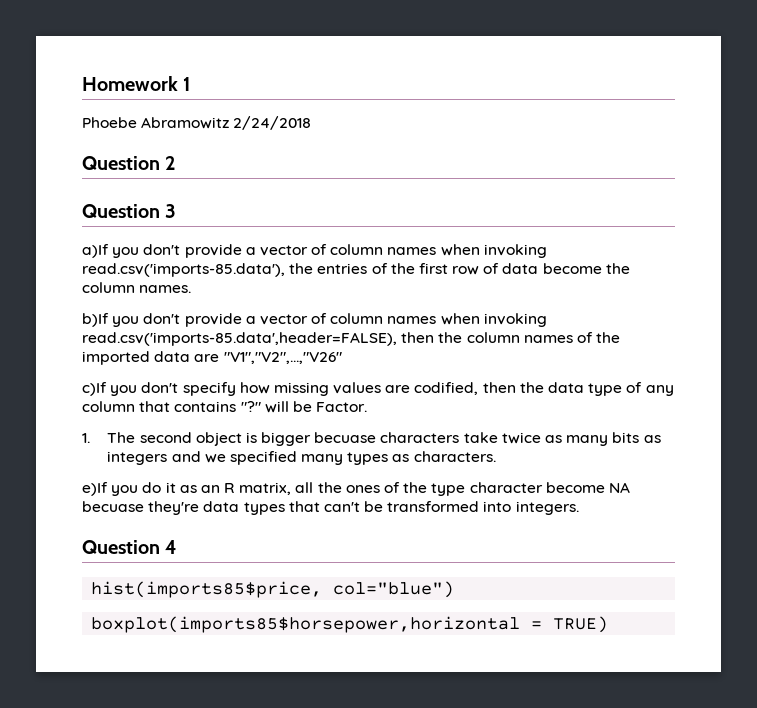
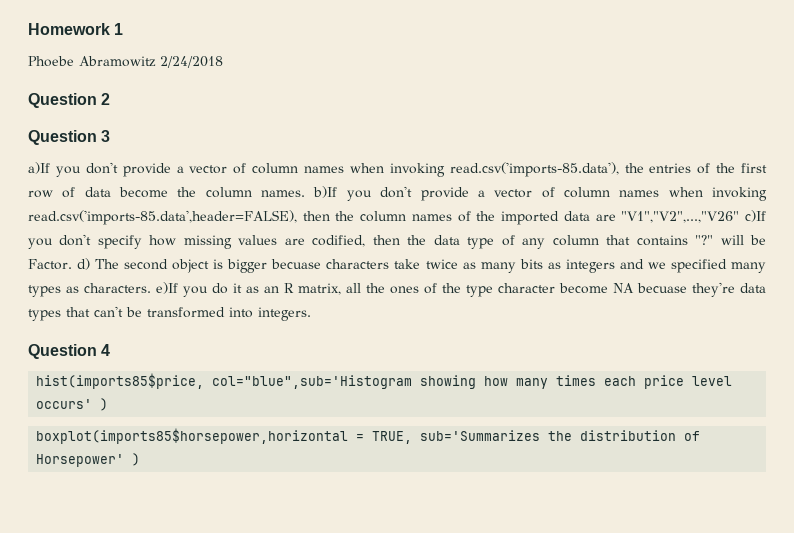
- a)If you don't provide a vector of column names when invoking read.csv('imports-85.data'), the entries of the first row of data become the column names.
- b)If you don't provide a vector of column names when invoking read.csv('imports-85.data',header=FALSE), then the column names of the imported data are "V1","V2",...,"V26"
- c)If you don't specify how missing values are codified, then the data type of any column that contains "?" will be Factor.
- 1. The second object is bigger becuase characters take twice as many bits as integers and we specified many types as characters.
- e)If you do it as an R matrix, all the ones of the type character become NA becuase they're data types that can't be transformed into integers.
+ a)If you don't provide a vector of column names when invoking read.csv('imports-85.data'), the entries of the first row of data become the column names. b)If you don't provide a vector of column names when invoking read.csv('imports-85.data',header=FALSE), then the column names of the imported data are "V1","V2",...,"V26" c)If you don't specify how missing values are codified, then the data type of any column that contains "?" will be Factor. d) The second object is bigger becuase characters take twice as many bits as integers and we specified many types as characters. e)If you do it as an R matrix, all the ones of the type character become NA becuase they're data types that can't be transformed into integers.
- hist(imports85$price, col="blue")
- boxplot(imports85$horsepower,horizontal = TRUE)
+ hist(imports85$price, col="blue",sub='Histogram showing how many times each price level occurs' )
+ boxplot(imports85$horsepower,horizontal = TRUE, sub='Summarizes the distribution of Horsepower' )

